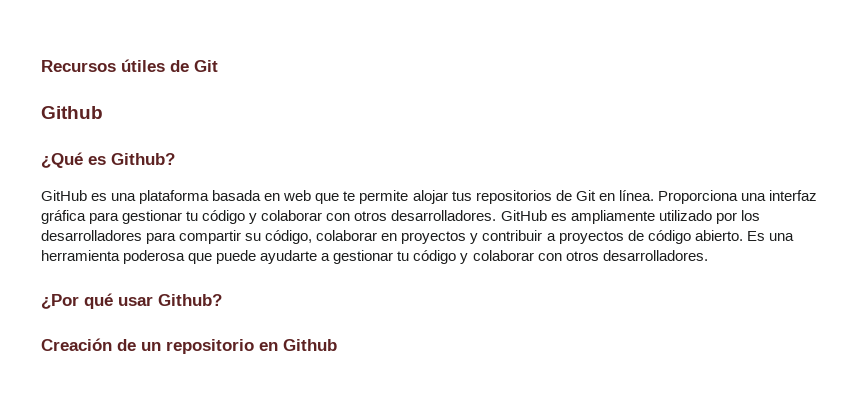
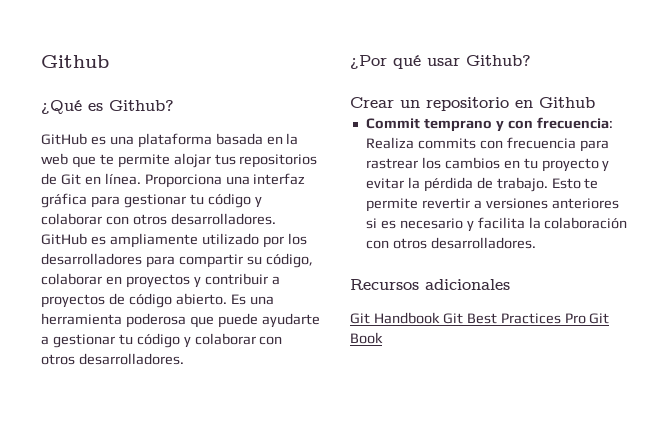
- Recursos útiles de Git
- GitHub es una plataforma basada en web que te permite alojar tus repositorios de Git en línea.
+ GitHub es una plataforma basada en la web que te permite alojar tus repositorios de Git en línea.
- Creación de un repositorio en Github
+ Crear un repositorio en Github
+ Commit temprano y con frecuencia: Realiza commits con frecuencia para rastrear los cambios en tu proyecto y evitar la pérdida de trabajo. Esto te permite revertir a versiones anteriores si es necesario y facilita la colaboración con otros desarrolladores.
+ Recursos adicionales
+ Git Handbook Git Best Practices Pro Git Book

